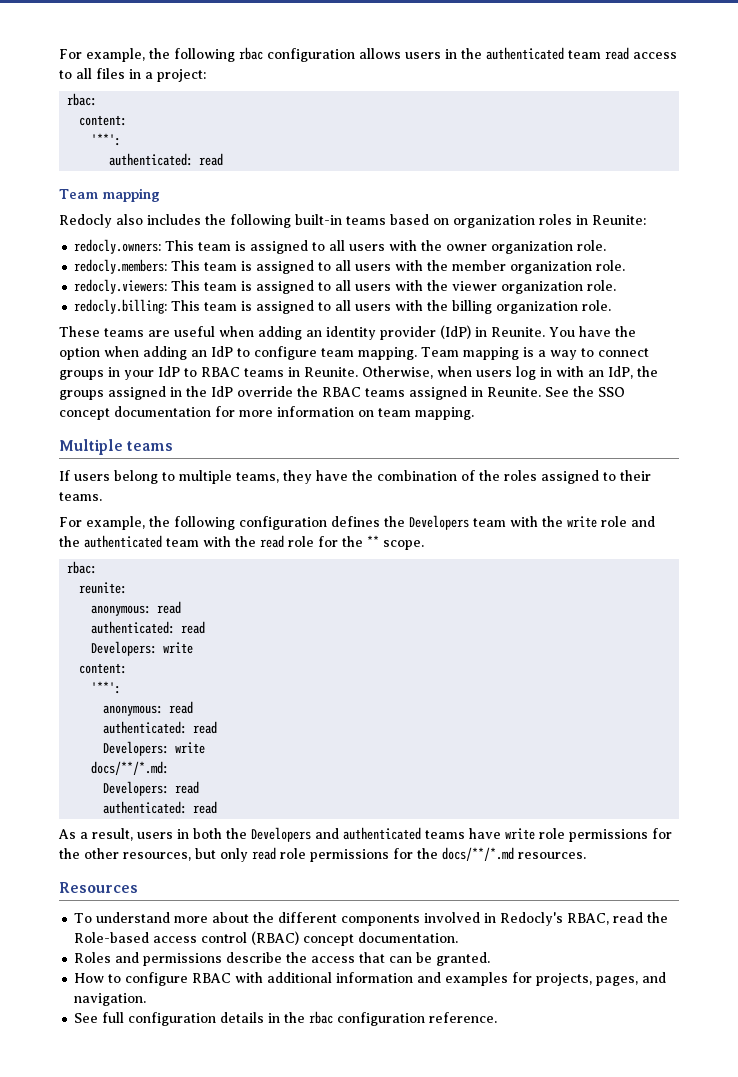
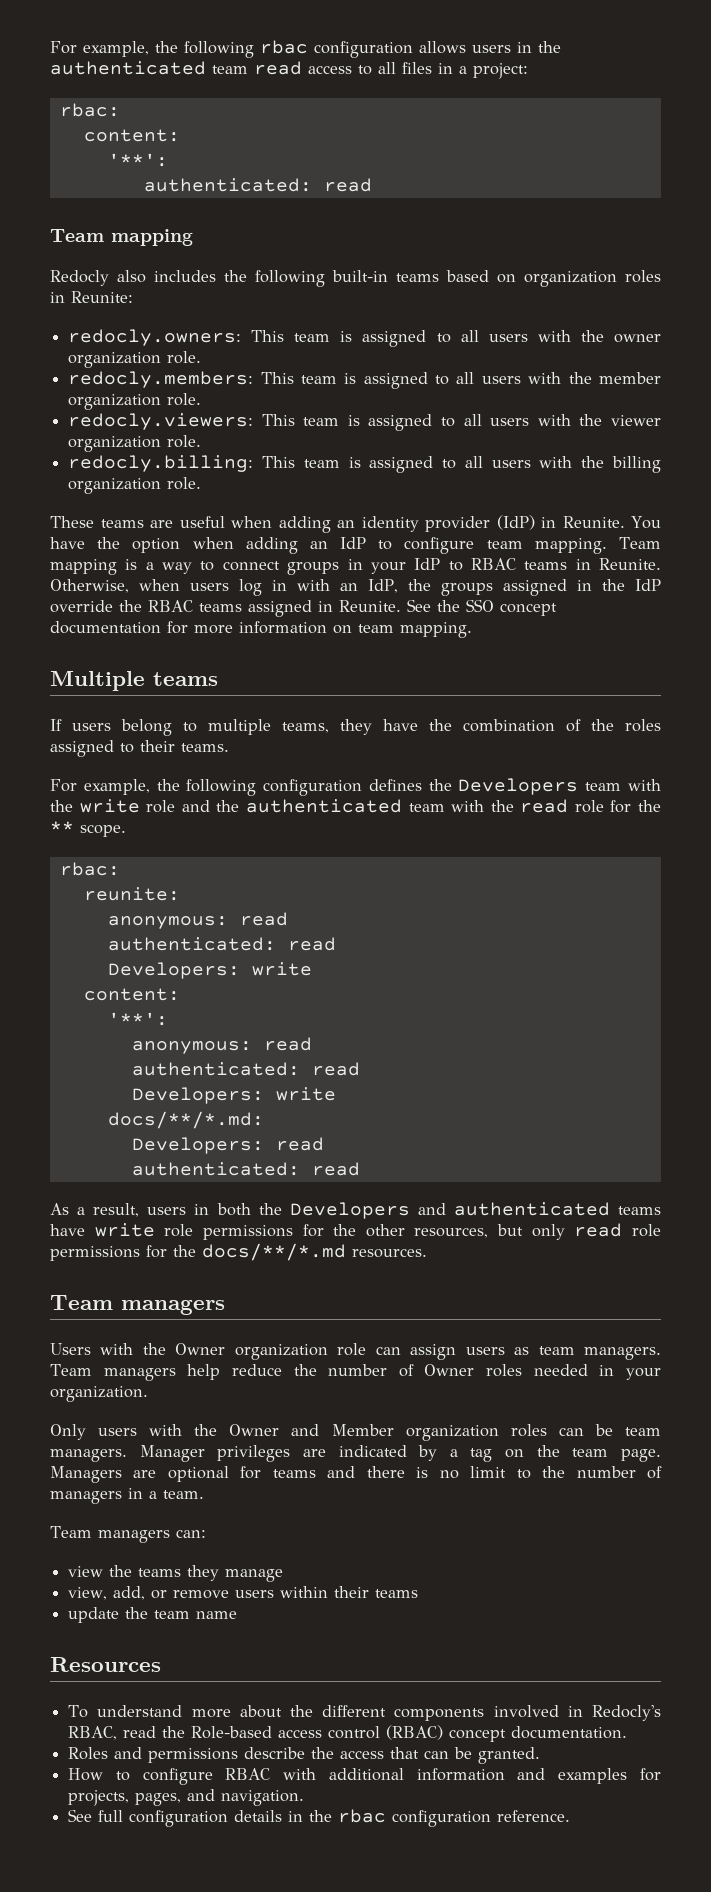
  As a result, users in both the Developers and authenticated teams have write role permissions for the other resources, but only read role permissions for the docs/**/*.md resources.
+ Team managers
+ Users with the Owner organization role can assign users as team managers. Team managers help reduce the number of Owner roles needed in your organization.
+ Only users with the Owner and Member organization roles can be team managers. Manager privileges are indicated by a tag on the team page. Managers are optional for teams and there is no limit to the number of managers in a team.
+ Team managers can:
+ view the teams they manage
+ view, add, or remove users within their teams
+ update the team name

